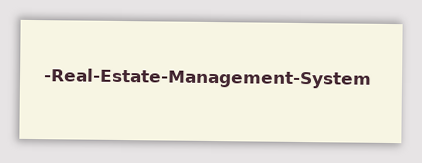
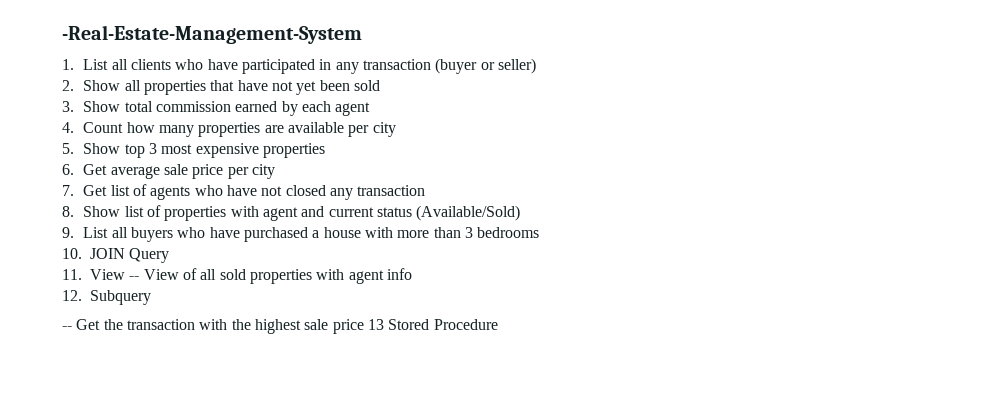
+ 1. List all clients who have participated in any transaction (buyer or seller)
+ 2. Show all properties that have not yet been sold
+ 3. Show total commission earned by each agent
+ 4. Count how many properties are available per city
+ 5. Show top 3 most expensive properties
+ 6. Get average sale price per city
+ 7. Get list of agents who have not closed any transaction
+ 8. Show list of properties with agent and current status (Available/Sold)
+ 9. List all buyers who have purchased a house with more than 3 bedrooms
+ 10. JOIN Query
+ 11. View -- View of all sold properties with agent info
+ 12. Subquery
+ -- Get the transaction with the highest sale price 13 Stored Procedure

